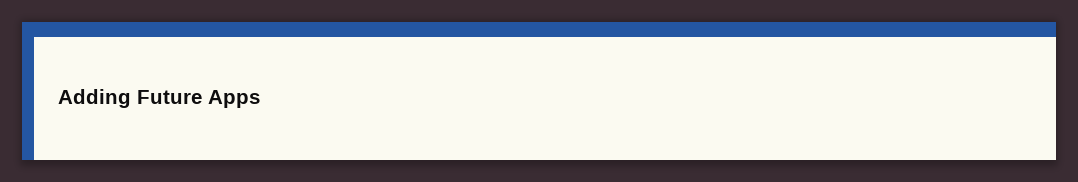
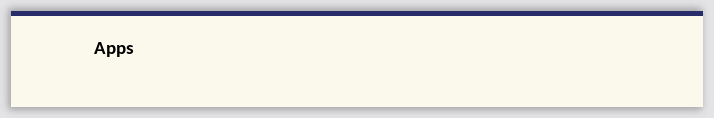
- Adding Future Apps
+ Apps

